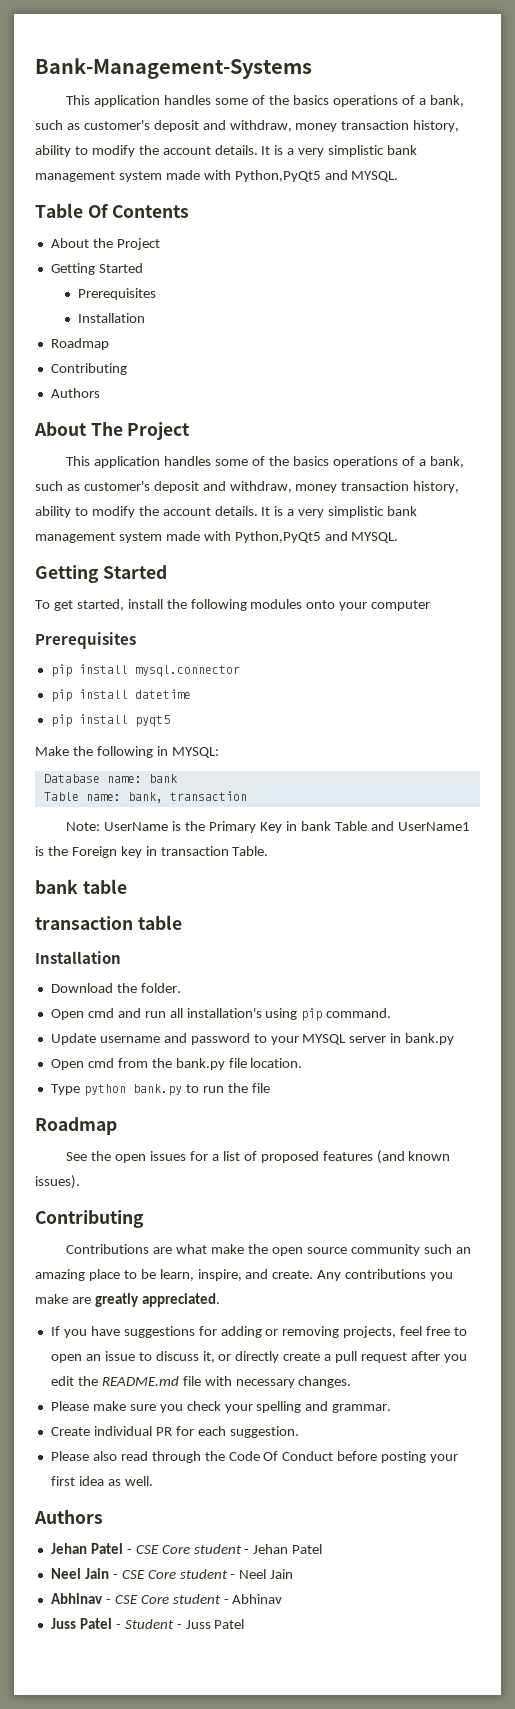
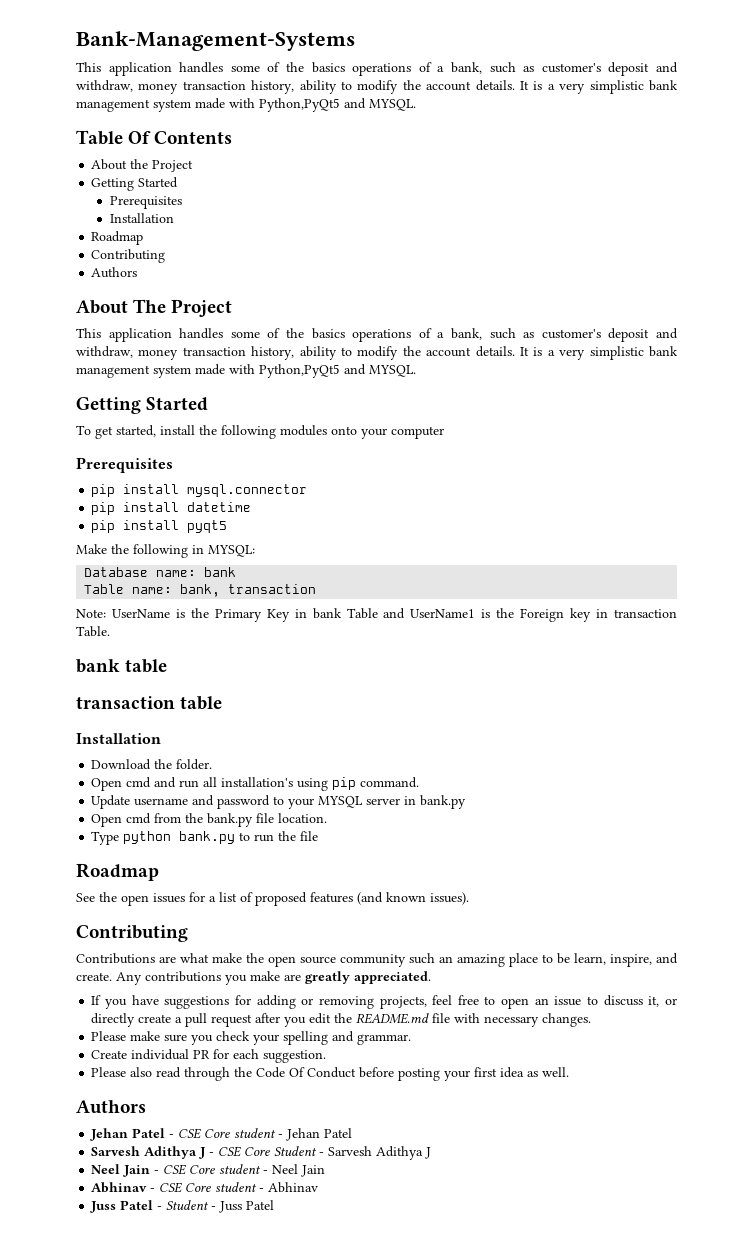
+ Sarvesh Adithya J - CSE Core Student - Sarvesh Adithya J

